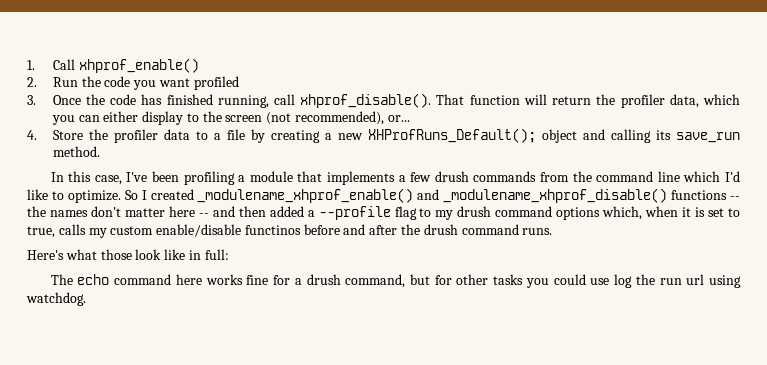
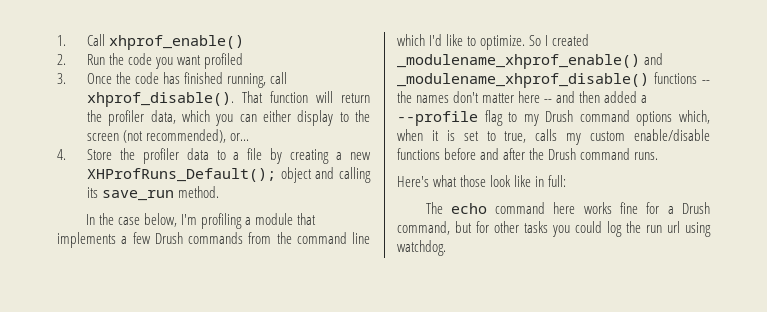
- In this case, I've been profiling a module that implements a few drush commands from the command line which I'd like to optimize.
+ In the case below, I'm profiling a module that implements a few Drush commands from the command line which I'd like to optimize.
- So I created _modulename_xhprof_enable() and _modulename_xhprof_disable() functions -- the names don't matter here -- and then added a --profile flag to my drush command options which, when it is set to true, calls my custom enable/disable functinos before and after the drush command runs.
+ So I created _modulename_xhprof_enable() and _modulename_xhprof_disable() functions -- the names don't matter here -- and then added a --profile flag to my Drush command options which, when it is set to true, calls my custom enable/disable functions before and after the Drush command runs.
- The echo command here works fine for a drush command, but for other tasks you could use log the run url using watchdog.
+ The echo command here works fine for a Drush command, but for other tasks you could log the run url using watchdog.

